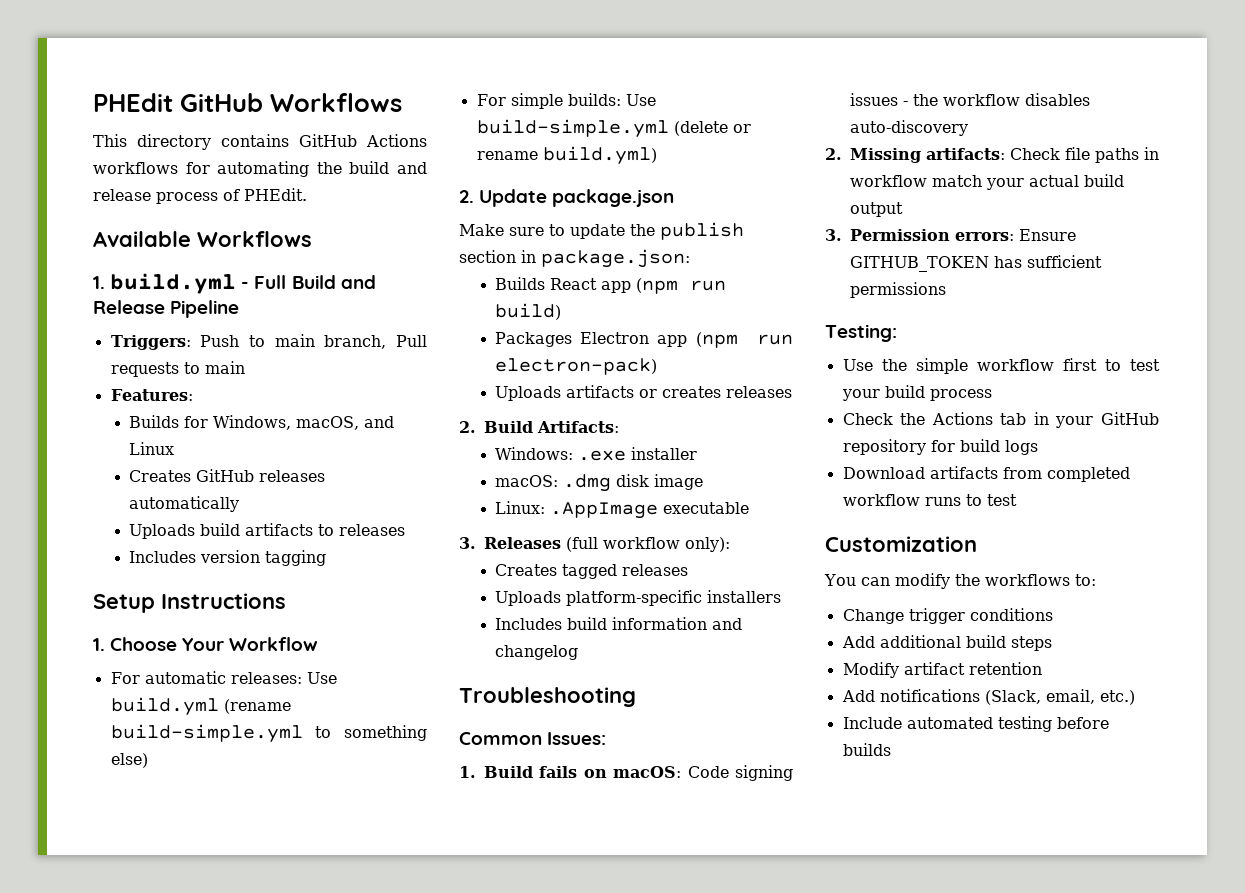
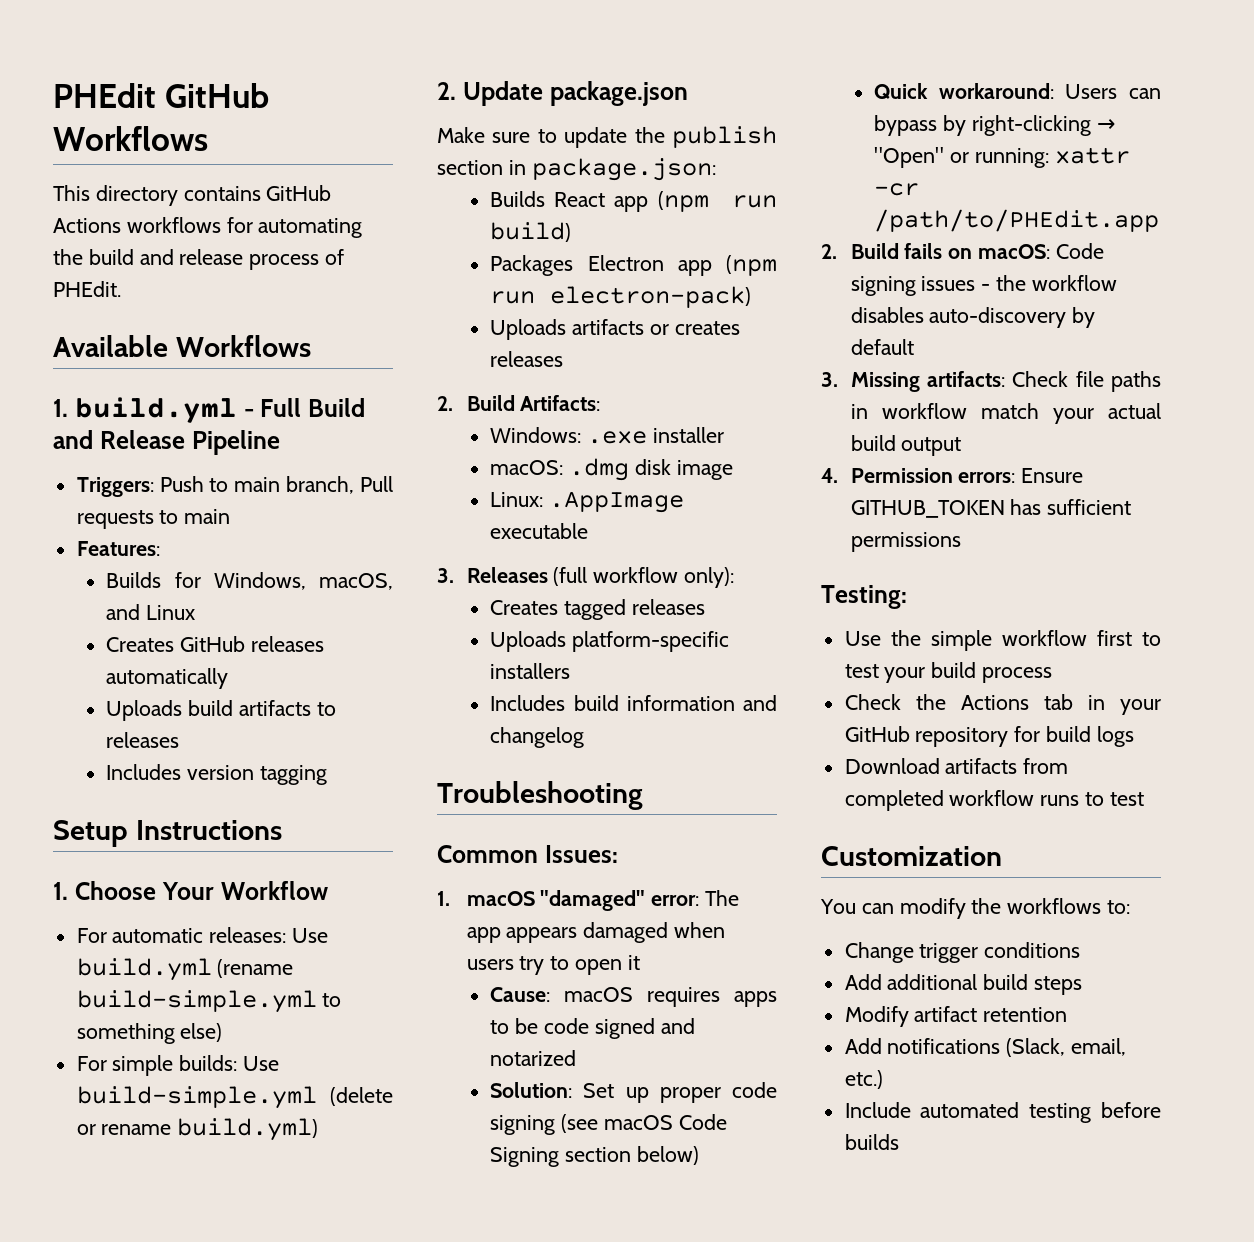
- 1. Build fails on macOS: Code signing issues - the workflow disables auto-discovery
- 2. Missing artifacts: Check file paths in workflow match your actual build output
+ 1. macOS "damaged" error: The app appears damaged when users try to open it
+ Cause: macOS requires apps to be code signed and notarized
+ Solution: Set up proper code signing (see macOS Code Signing section below)
+ Quick workaround: Users can bypass by right-clicking → "Open" or running: xattr -cr /path/to/PHEdit.app
+ 2. Build fails on macOS: Code signing issues - the workflow disables auto-discovery by default
+ 3. Missing artifacts: Check file paths in workflow match your actual build output
- 3. Permission errors: Ensure GITHUB_TOKEN has sufficient permissions
+ 4. Permission errors: Ensure GITHUB_TOKEN has sufficient permissions

